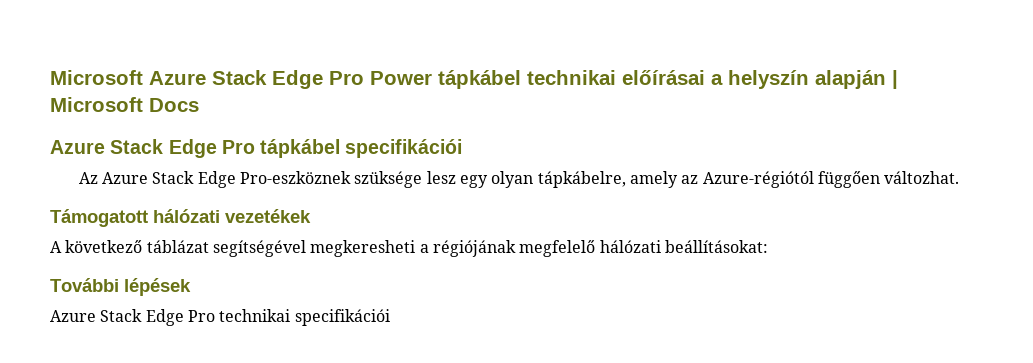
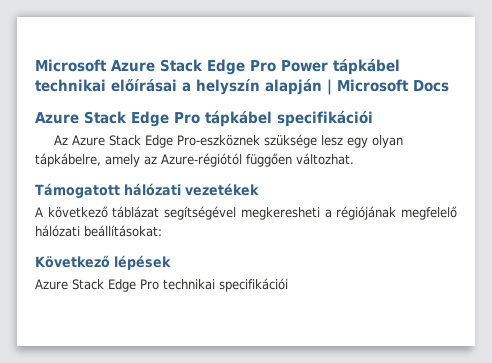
- További lépések
+ Következő lépések

